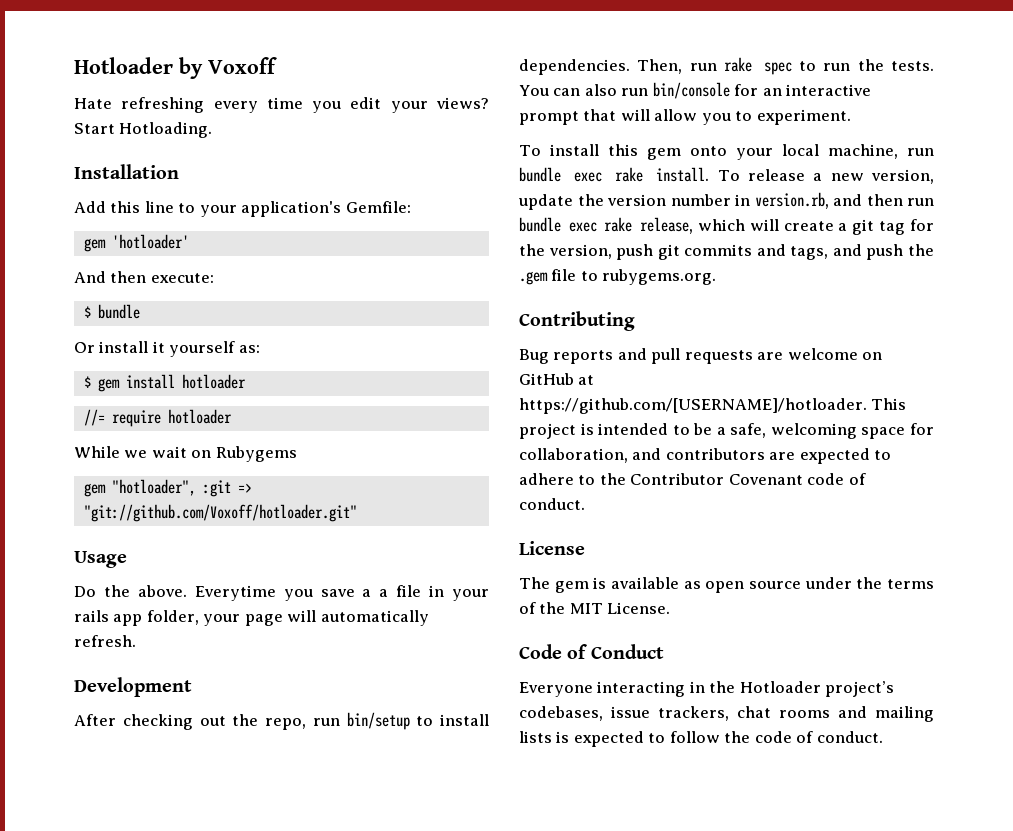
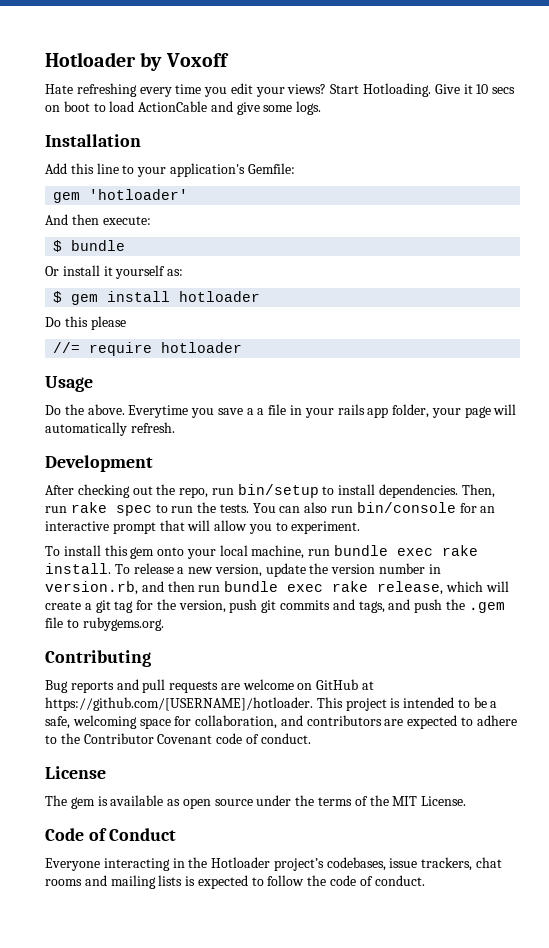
+ Give it 10 secs on boot to load ActionCable and give some logs.
+ Do this please
- While we wait on Rubygems
- gem "hotloader", :git => "git://github.com/Voxoff/hotloader.git"

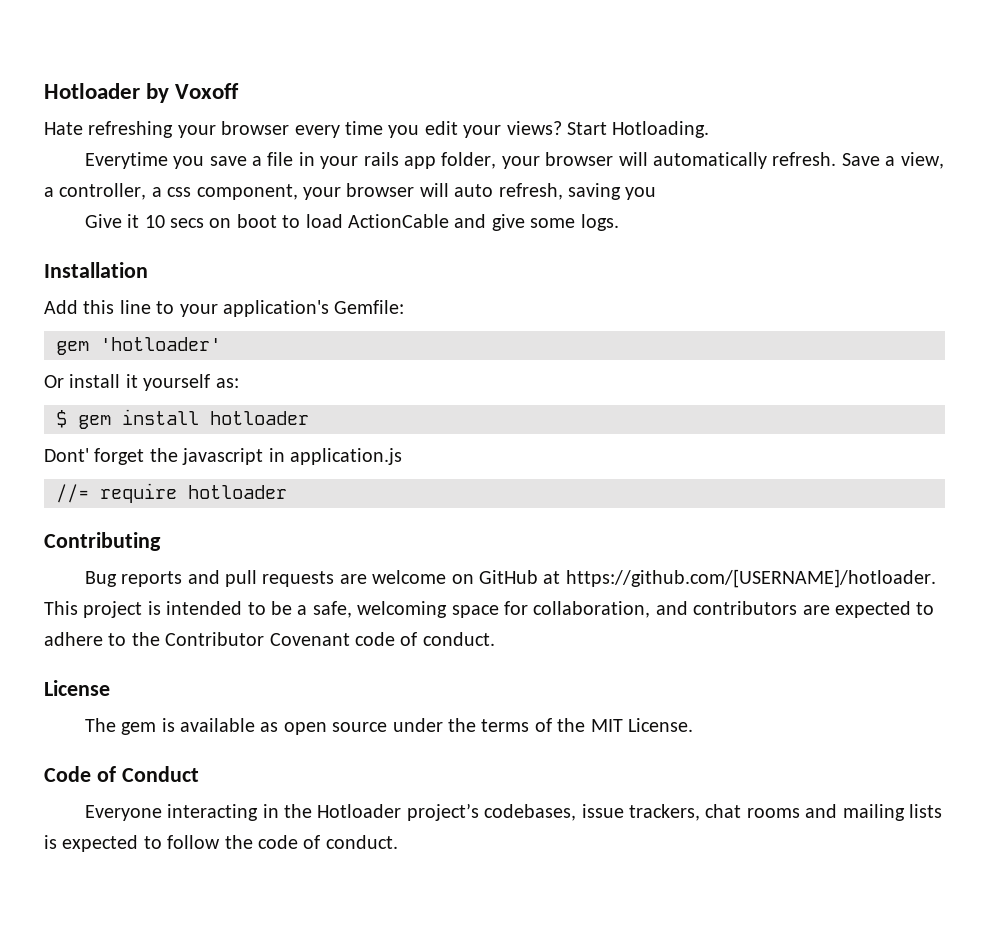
- Hate refreshing every time you edit your views?
+ Hate refreshing your browser every time you edit your views?
- Start Hotloading. Give it 10 secs on boot to load ActionCable and give some logs.
+ Start Hotloading.
+ Everytime you save a file in your rails app folder, your browser will automatically refresh. Save a view, a controller, a css component, your browser will auto refresh, saving you
+ Give it 10 secs on boot to load ActionCable and give some logs.
- And then execute:
- $ bundle
- Do this please
+ Dont' forget the javascript in application.js
  //= require hotloader
- Usage
- Do the above. Everytime you save a a file in your rails app folder, your page will automatically refresh.
- Development
- After checking out the repo, run bin/setup to install dependencies. Then, run rake spec to run the tests. You can also run bin/console for an interactive prompt that will allow you to experiment.
- To install this gem onto your local machine, run bundle exec rake install. To release a new version, update the version number in version.rb, and then run bundle exec rake release, which will create a git tag for the version, push git commits and tags, and push the .gem file to rubygems.org.

